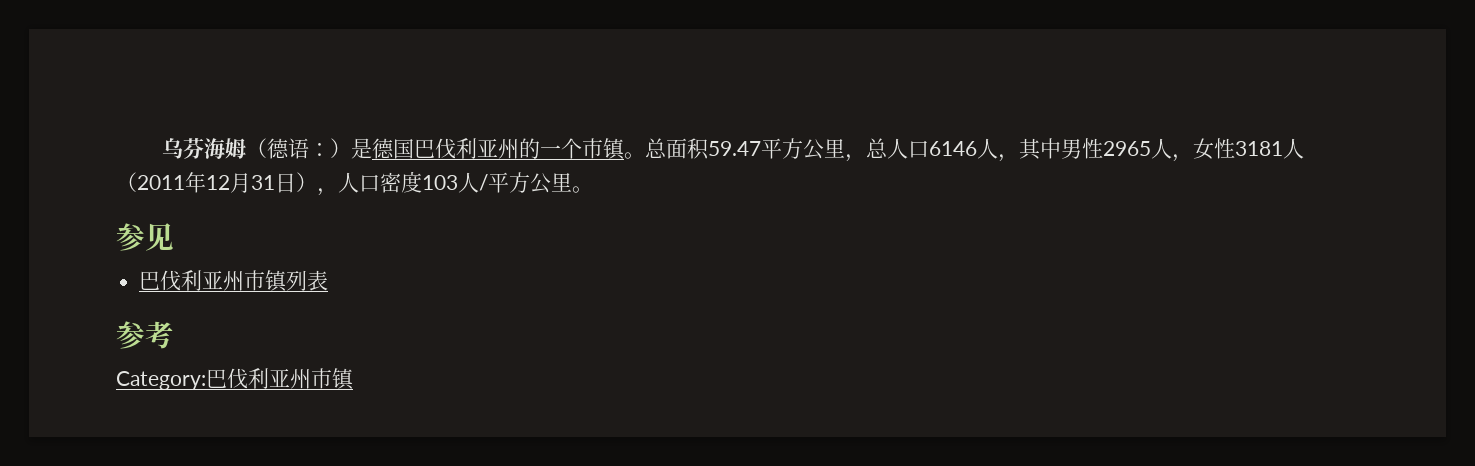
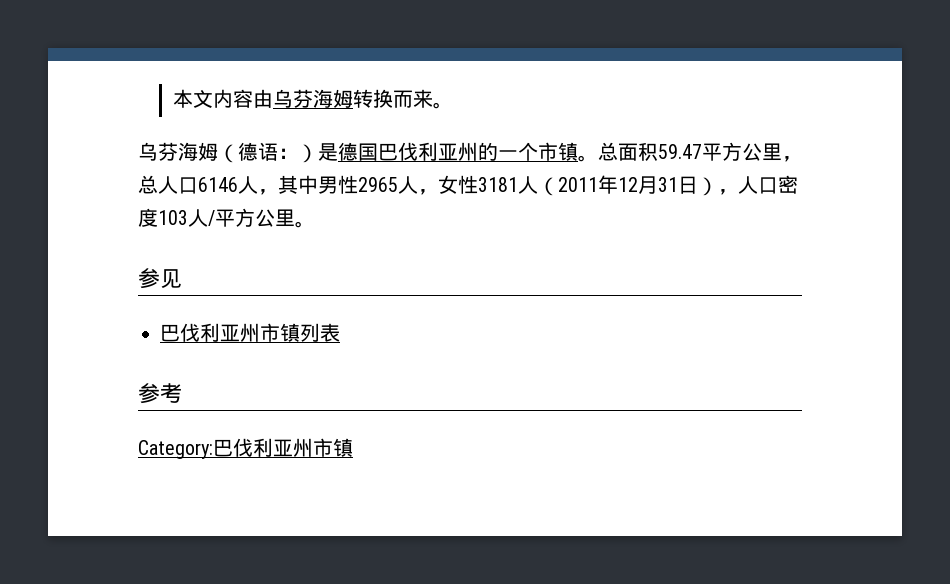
+ 本文内容由乌芬海姆转换而来。

